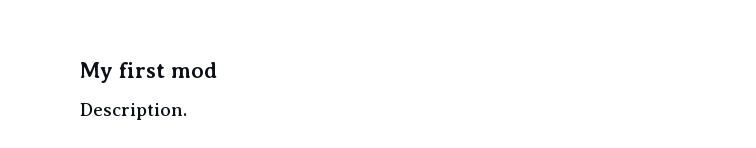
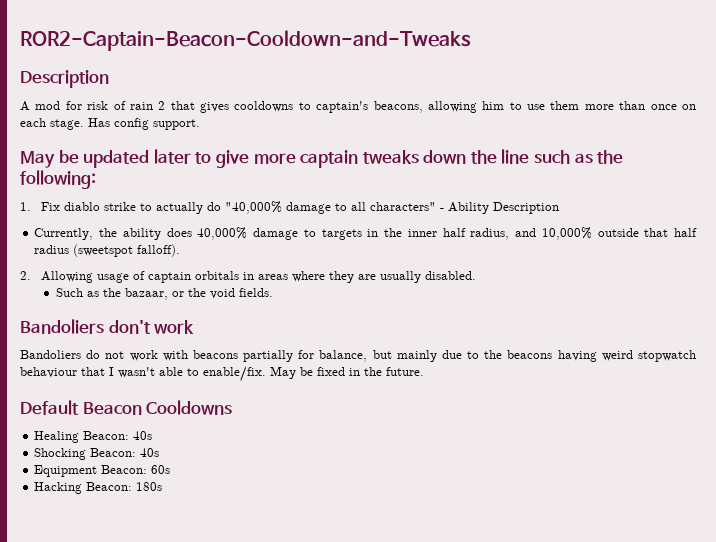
- My first mod
- Description.
+ ROR2-Captain-Beacon-Cooldown-and-Tweaks
+ Description
+ A mod for risk of rain 2 that gives cooldowns to captain's beacons, allowing him to use them more than once on each stage. Has config support.
+ May be updated later to give more captain tweaks down the line such as the following:
+ 1. Fix diablo strike to actually do "40,000% damage to all characters" - Ability Description
+ Currently, the ability does 40,000% damage to targets in the inner half radius, and 10,000% outside that half radius (sweetspot falloff).
+ 2. Allowing usage of captain orbitals in areas where they are usually disabled.
+ Such as the bazaar, or the void fields.
+ Bandoliers don't work
+ Bandoliers do not work with beacons partially for balance, but mainly due to the beacons having weird stopwatch behaviour that I wasn't able to enable/fix. May be fixed in the future.
+ Default Beacon Cooldowns
+ Healing Beacon: 40s
+ Shocking Beacon: 40s
+ Equipment Beacon: 60s
+ Hacking Beacon: 180s

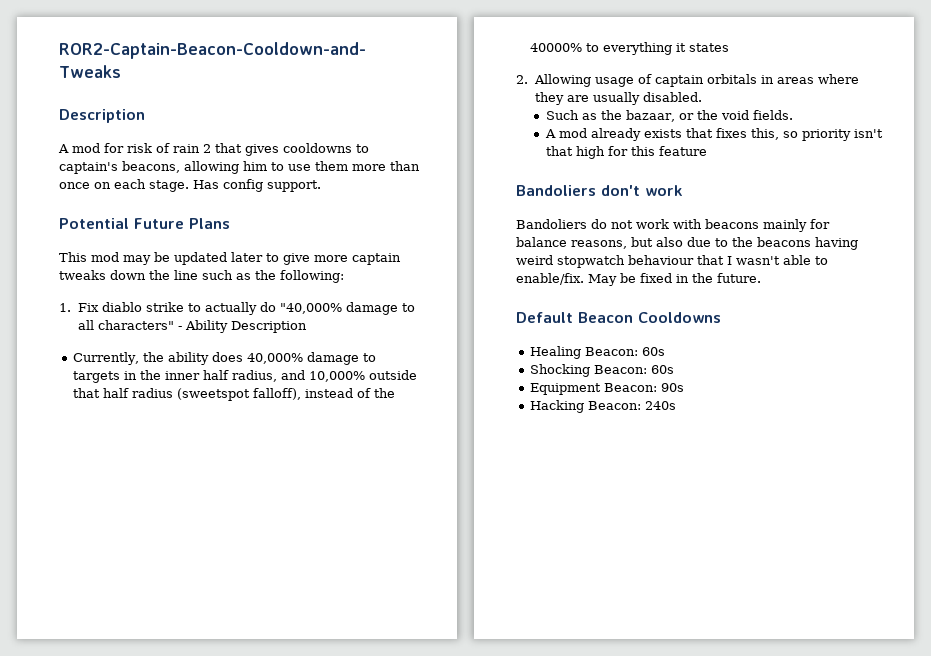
- May be updated later to give more captain tweaks down the line such as the following:
+ Potential Future Plans
+ This mod may be updated later to give more captain tweaks down the line such as the following:
- Currently, the ability does 40,000% damage to targets in the inner half radius, and 10,000% outside that half radius (sweetspot falloff).
+ Currently, the ability does 40,000% damage to targets in the inner half radius, and 10,000% outside that half radius (sweetspot falloff), instead of the 40000% to everything it states
+ A mod already exists that fixes this, so priority isn't that high for this feature
- Bandoliers do not work with beacons partially for balance, but mainly due to the beacons having weird stopwatch behaviour that I wasn't able to enable/fix.
+ Bandoliers do not work with beacons mainly for balance reasons, but also due to the beacons having weird stopwatch behaviour that I wasn't able to enable/fix.
- Healing Beacon: 40s
+ Healing Beacon: 60s
- Shocking Beacon: 40s
+ Shocking Beacon: 60s
- Equipment Beacon: 60s
+ Equipment Beacon: 90s
- Hacking Beacon: 180s
+ Hacking Beacon: 240s

